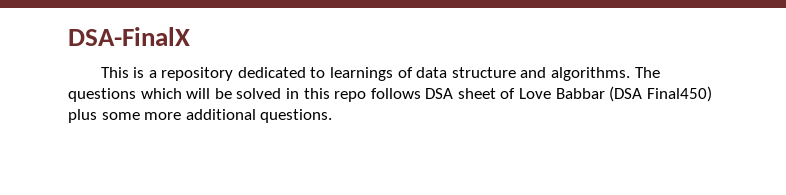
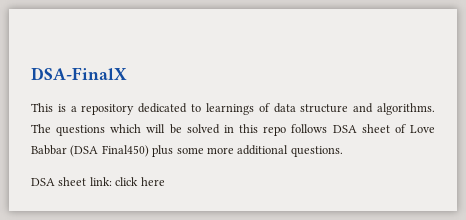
+ DSA sheet link: click here

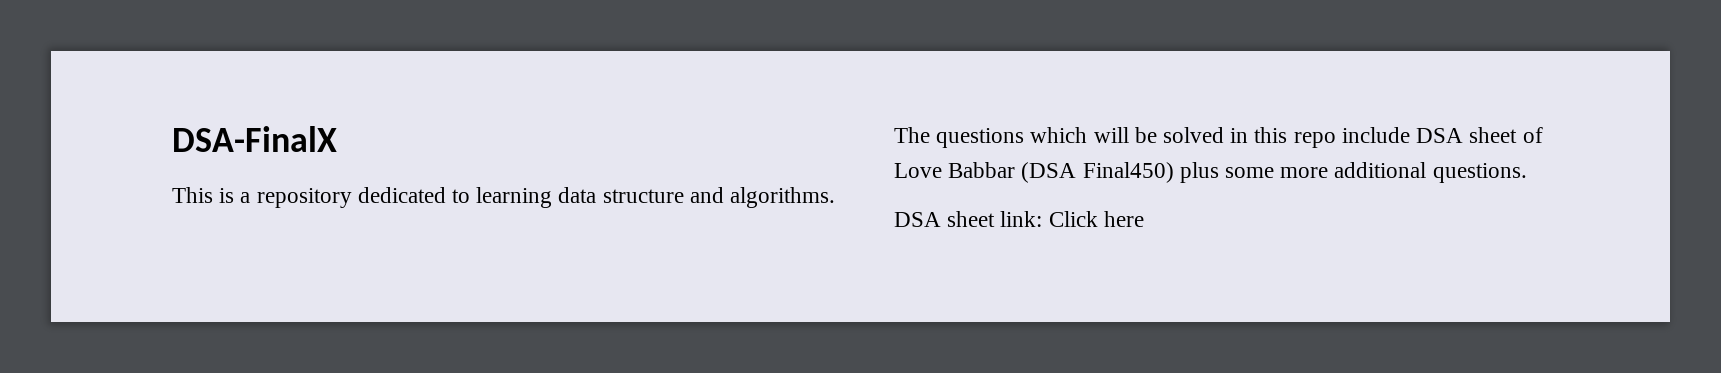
- This is a repository dedicated to learnings of data structure and algorithms.
+ This is a repository dedicated to learning data structure and algorithms.
- The questions which will be solved in this repo follows DSA sheet of Love Babbar (DSA Final450) plus some more additional questions.
+ The questions which will be solved in this repo include DSA sheet of Love Babbar (DSA Final450) plus some more additional questions.
- DSA sheet link: click here
+ DSA sheet link: Click here

